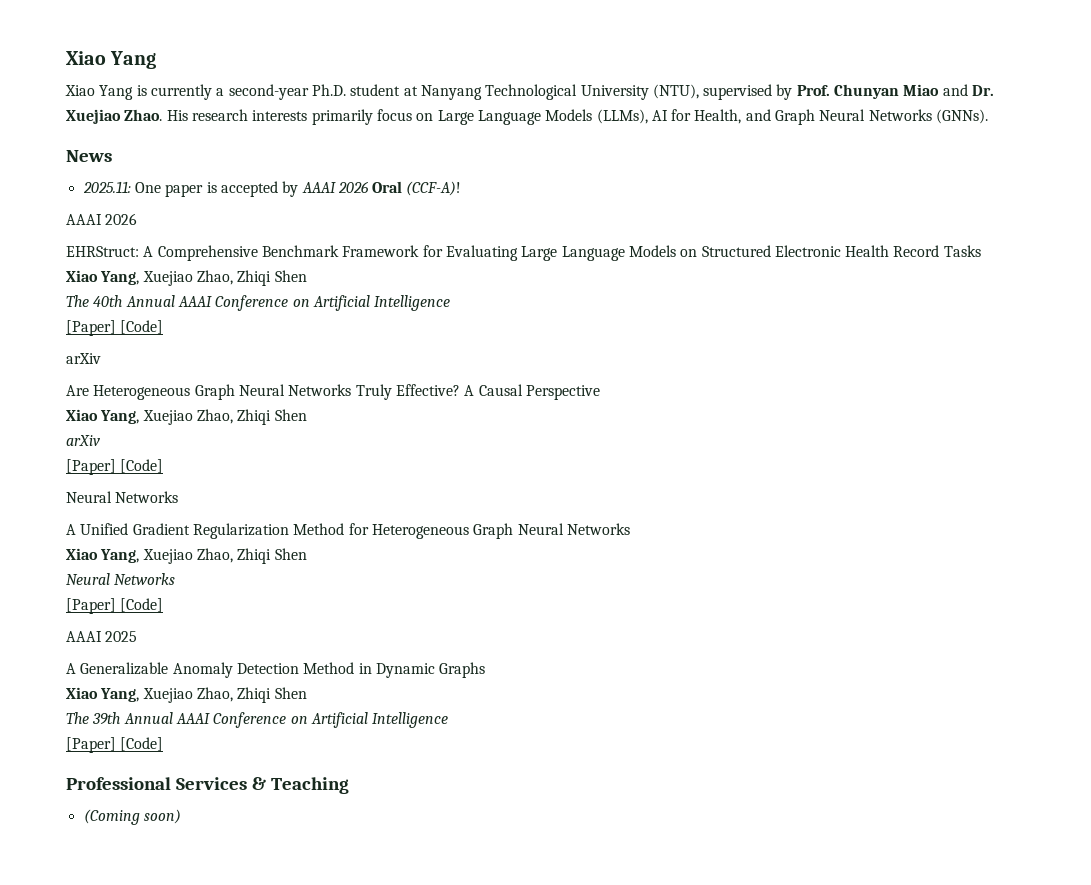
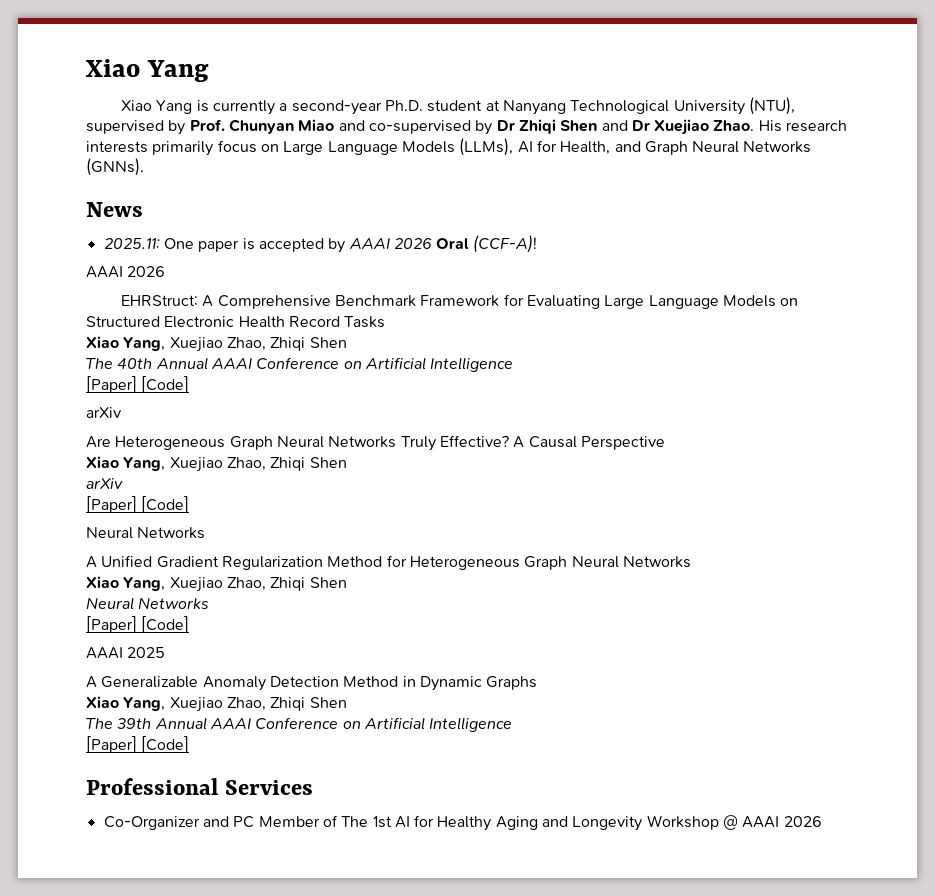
- Xiao Yang is currently a second-year Ph.D. student at Nanyang Technological University (NTU), supervised by Prof. Chunyan Miao and Dr. Xuejiao Zhao.
+ Xiao Yang is currently a second-year Ph.D. student at Nanyang Technological University (NTU), supervised by Prof. Chunyan Miao and co-supervised by Dr Zhiqi Shen and Dr Xuejiao Zhao.
- Professional Services & Teaching
- (Coming soon)
+ Professional Services
+ Co-Organizer and PC Member of The 1st AI for Healthy Aging and Longevity Workshop @ AAAI 2026

